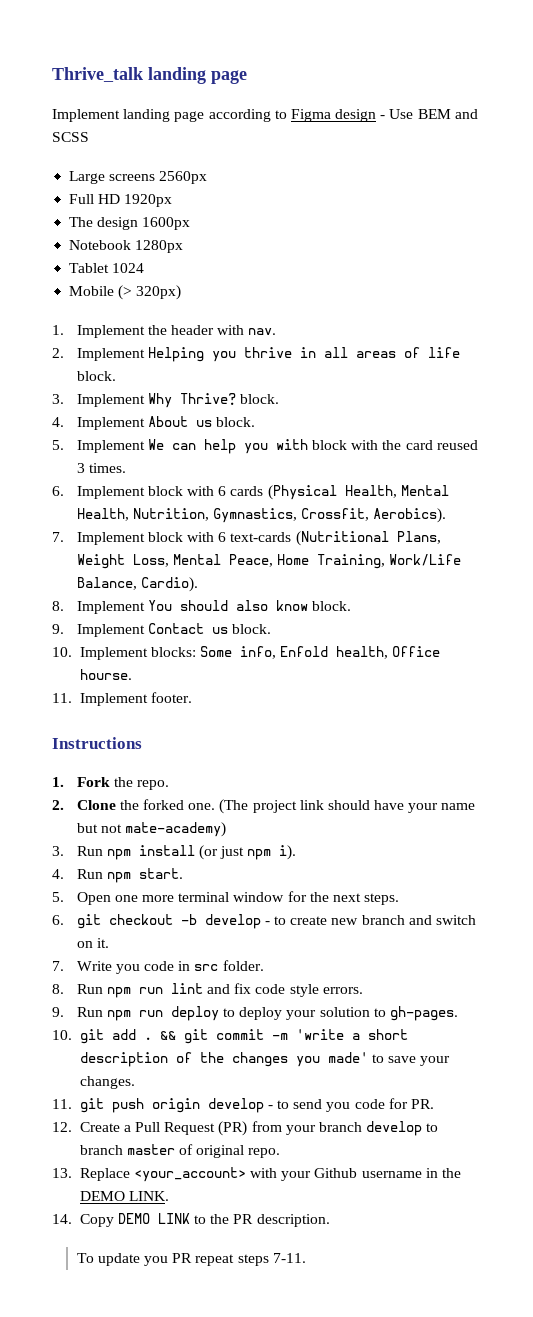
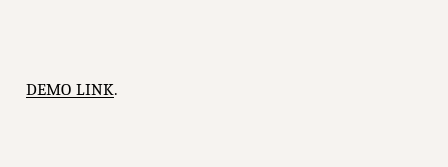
- Thrive_talk landing page
- Implement landing page according to Figma design - Use BEM and SCSS
- Large screens 2560px
- Full HD 1920px
- The design 1600px
- Notebook 1280px
- Tablet 1024
- Mobile (> 320px)
- 1. Implement the header with nav.
- 2. Implement Helping you thrive in all areas of life block.
- 3. Implement Why Thrive? block.
- 4. Implement About us block.
- 5. Implement We can help you with block with the card reused 3 times.
- 6. Implement block with 6 cards (Physical Health, Mental Health, Nutrition, Gymnastics, Crossfit, Aerobics).
- 7. Implement block with 6 text-cards (Nutritional Plans, Weight Loss, Mental Peace, Home Training, Work/Life Balance, Cardio).
- 8. Implement You should also know block.
- 9. Implement Contact us block.
- 10. Implement blocks: Some info, Enfold health, Office hourse.
- 11. Implement footer.
- Instructions
- 1. Fork the repo.
- 2. Clone the forked one. (The project link should have your name but not mate-academy)
- 3. Run npm install (or just npm i).
- 4. Run npm start.
- 5. Open one more terminal window for the next steps.
- 6. git checkout -b develop - to create new branch and switch on it.
- 7. Write you code in src folder.
- 8. Run npm run lint and fix code style errors.
- 9. Run npm run deploy to deploy your solution to gh-pages.
- 10. git add . && git commit -m 'write a short description of the changes you made' to save your changes.
- 11. git push origin develop - to send you code for PR.
- 12. Create a Pull Request (PR) from your branch develop to branch master of original repo.
- 13. Replace <your_account> with your Github username in the DEMO LINK.
- 14. Copy DEMO LINK to the PR description.
- To update you PR repeat steps 7-11.
+ DEMO LINK.

